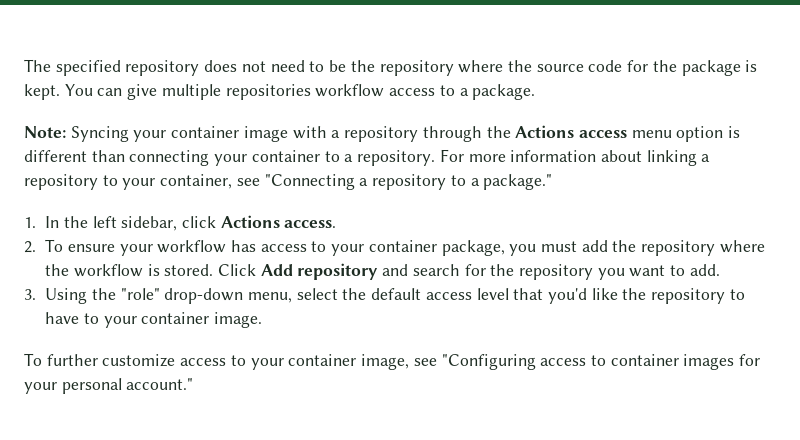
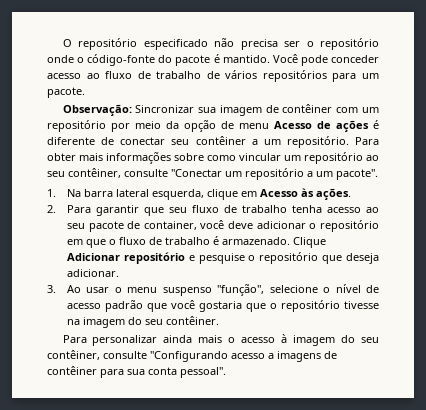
- The specified repository does not need to be the repository where the source code for the package is kept. You can give multiple repositories workflow access to a package.
- Note: Syncing your container image with a repository through the Actions access menu option is different than connecting your container to a repository. For more information about linking a repository to your container, see "Connecting a repository to a package."
- 1. In the left sidebar, click Actions access.
- 2. To ensure your workflow has access to your container package, you must add the repository where the workflow is stored. Click Add repository and search for the repository you want to add.
- 3. Using the "role" drop-down menu, select the default access level that you'd like the repository to have to your container image.
- To further customize access to your container image, see "Configuring access to container images for your personal account."
+ O repositório especificado não precisa ser o repositório onde o código-fonte do pacote é mantido. Você pode conceder acesso ao fluxo de trabalho de vários repositórios para um pacote.
+ Observação: Sincronizar sua imagem de contêiner com um repositório por meio da opção de menu Acesso de ações é diferente de conectar seu contêiner a um repositório. Para obter mais informações sobre como vincular um repositório ao seu contêiner, consulte "Conectar um repositório a um pacote".
+ 1. Na barra lateral esquerda, clique em Acesso às ações.
+ 2. Para garantir que seu fluxo de trabalho tenha acesso ao seu pacote de container, você deve adicionar o repositório em que o fluxo de trabalho é armazenado. Clique Adicionar repositório e pesquise o repositório que deseja adicionar.
+ 3. Ao usar o menu suspenso "função", selecione o nível de acesso padrão que você gostaria que o repositório tivesse na imagem do seu contêiner.
+ Para personalizar ainda mais o acesso à imagem do seu contêiner, consulte "Configurando acesso a imagens de contêiner para sua conta pessoal".

